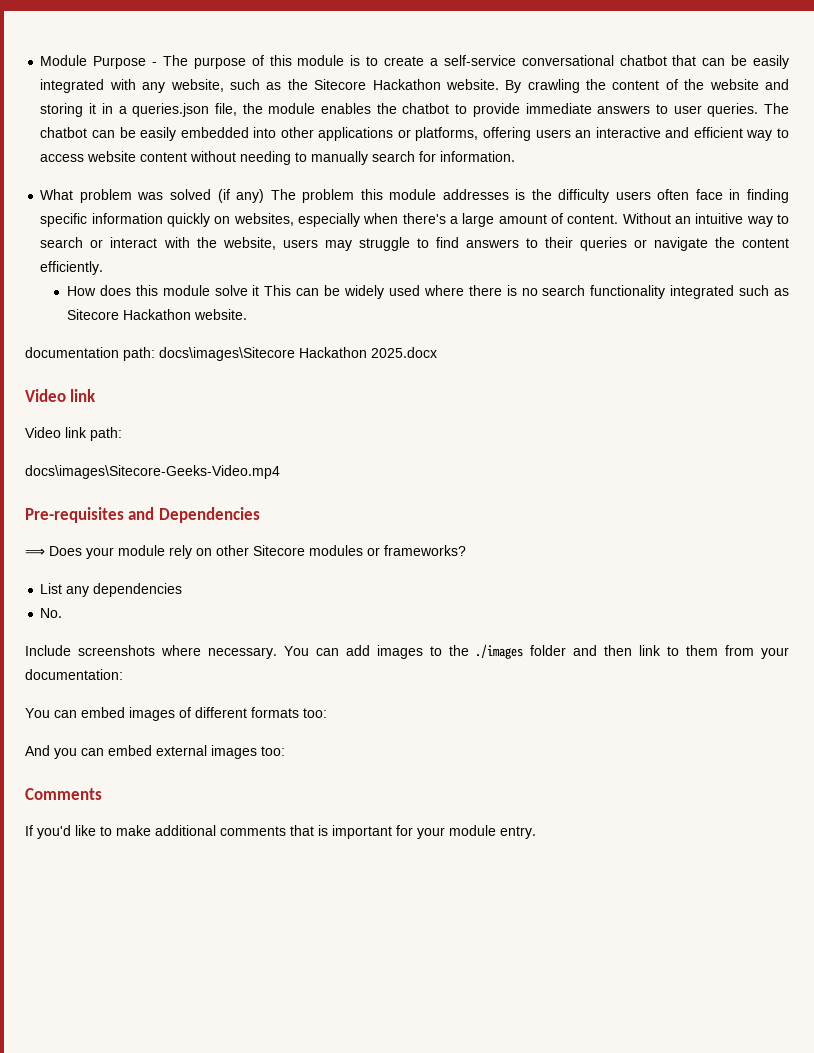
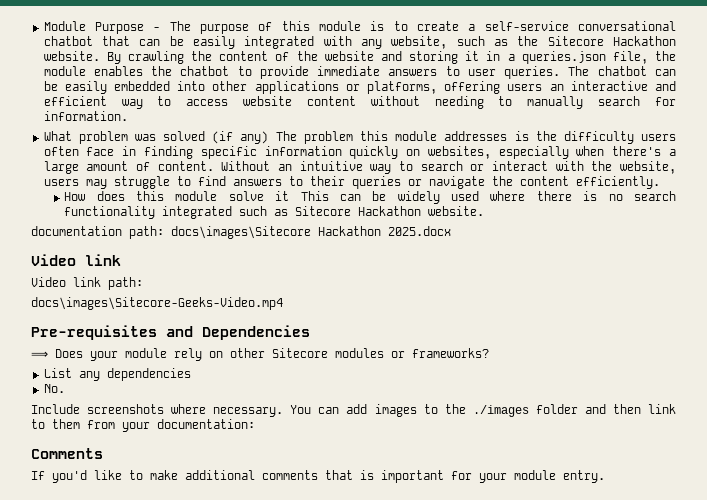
- You can embed images of different formats too:
- And you can embed external images too:

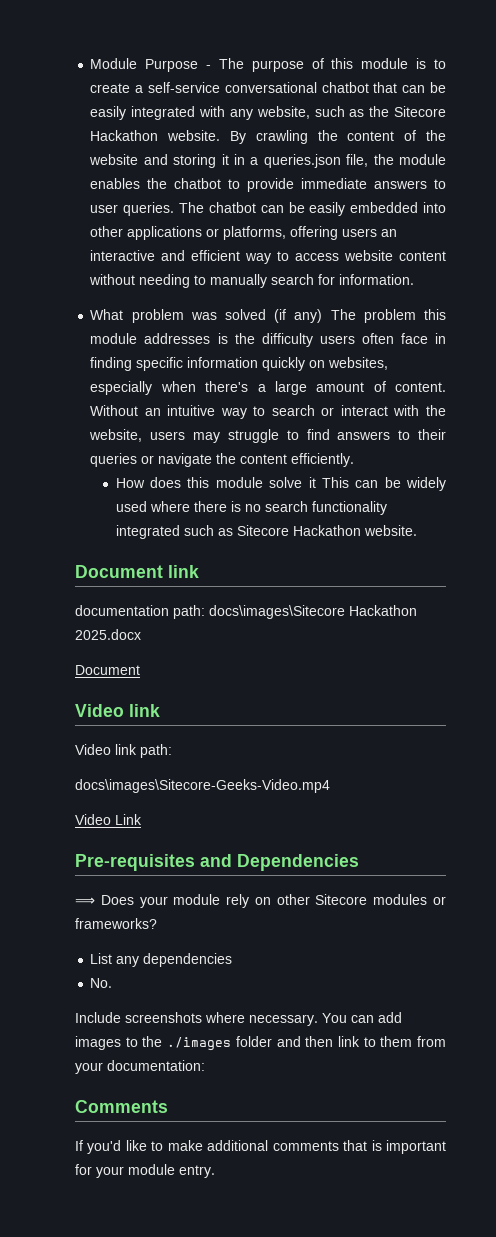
+ Document link
  documentation path: docs\images\Sitecore Hackathon 2025.docx
+ Document
+ Video Link

